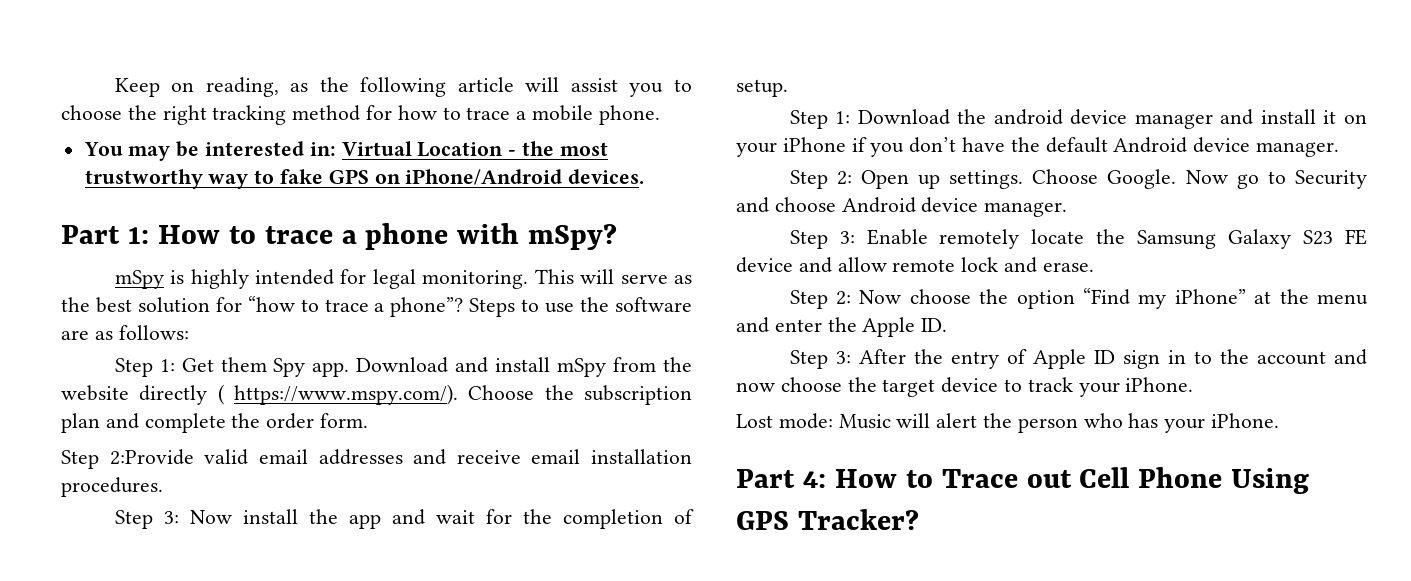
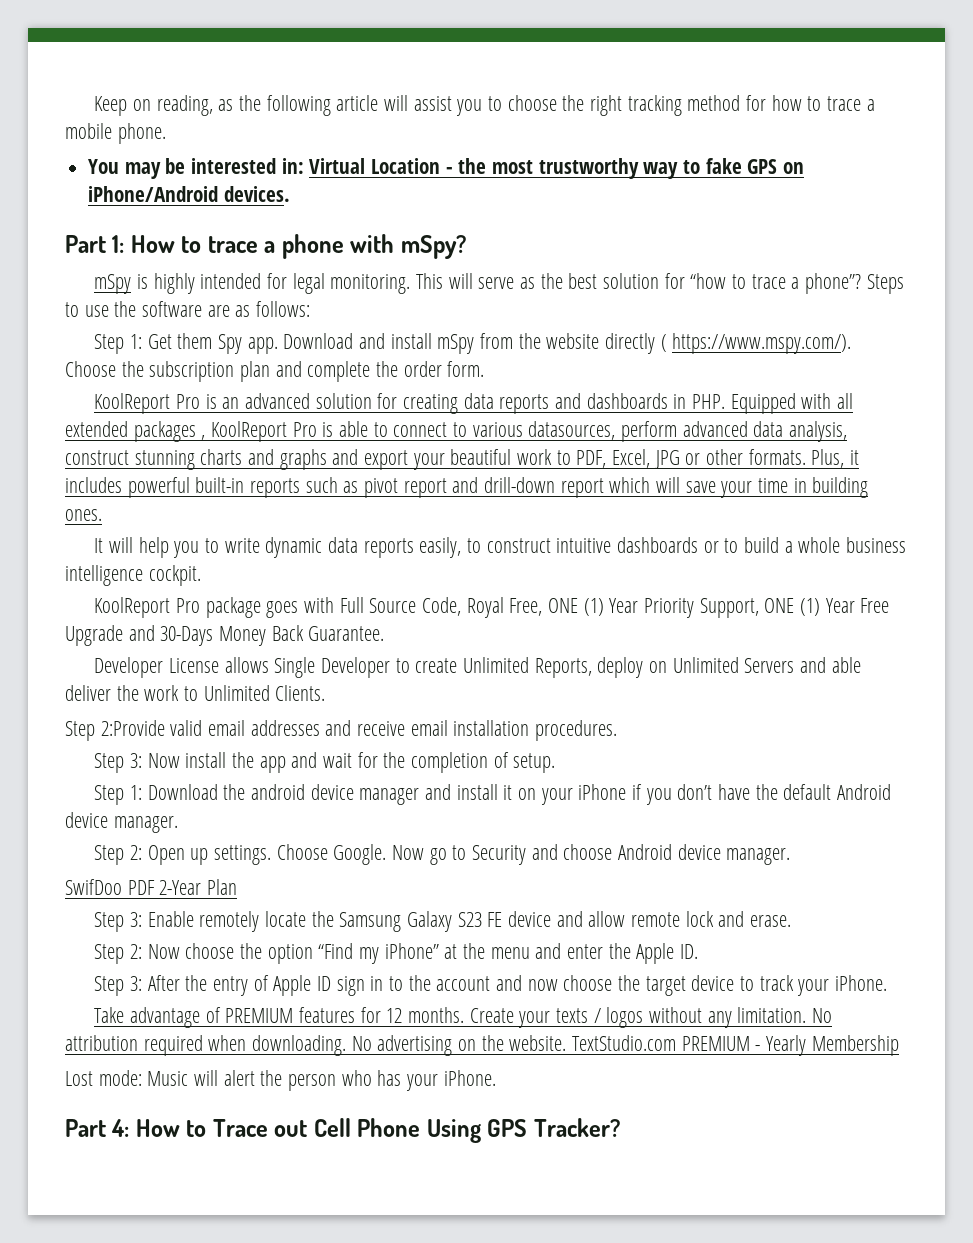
+ KoolReport Pro is an advanced solution for creating data reports and dashboards in PHP. Equipped with all extended packages , KoolReport Pro is able to connect to various datasources, perform advanced data analysis, construct stunning charts and graphs and export your beautiful work to PDF, Excel, JPG or other formats. Plus, it includes powerful built-in reports such as pivot report and drill-down report which will save your time in building ones.
+ It will help you to write dynamic data reports easily, to construct intuitive dashboards or to build a whole business intelligence cockpit.
+ KoolReport Pro package goes with Full Source Code, Royal Free, ONE (1) Year Priority Support, ONE (1) Year Free Upgrade and 30-Days Money Back Guarantee.
+ Developer License allows Single Developer to create Unlimited Reports, deploy on Unlimited Servers and able deliver the work to Unlimited Clients.
+ SwifDoo PDF 2-Year Plan
+ Take advantage of PREMIUM features for 12 months. Create your texts / logos without any limitation. No attribution required when downloading. No advertising on the website. TextStudio.com PREMIUM - Yearly Membership

